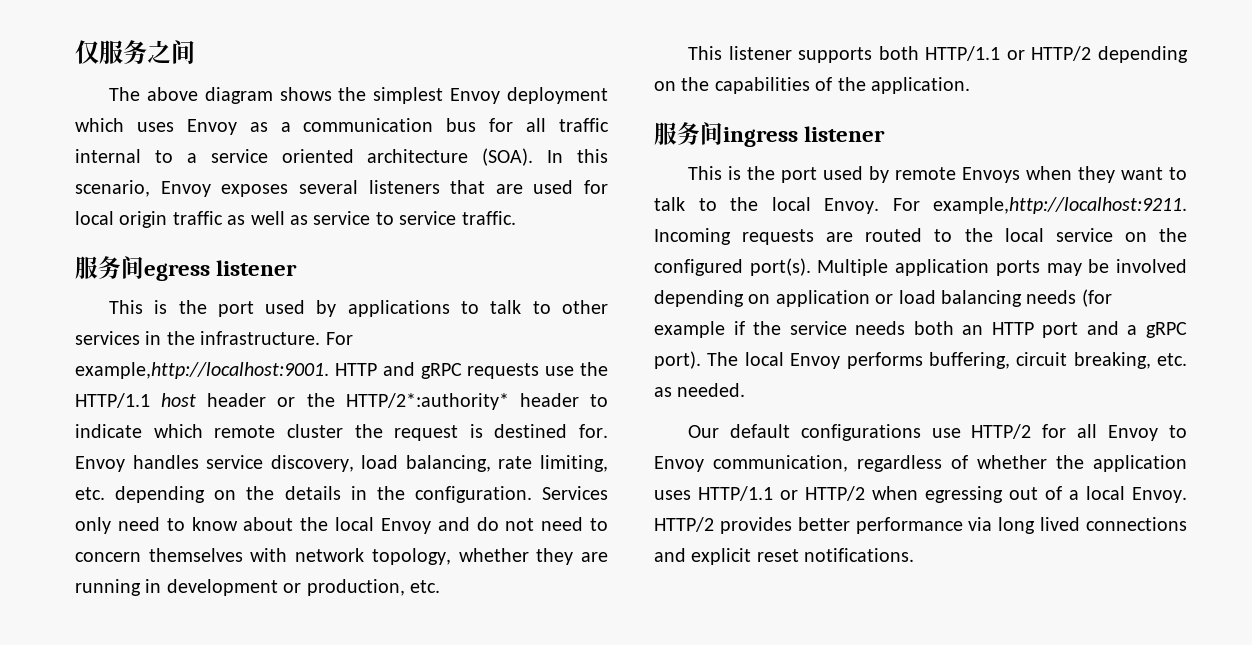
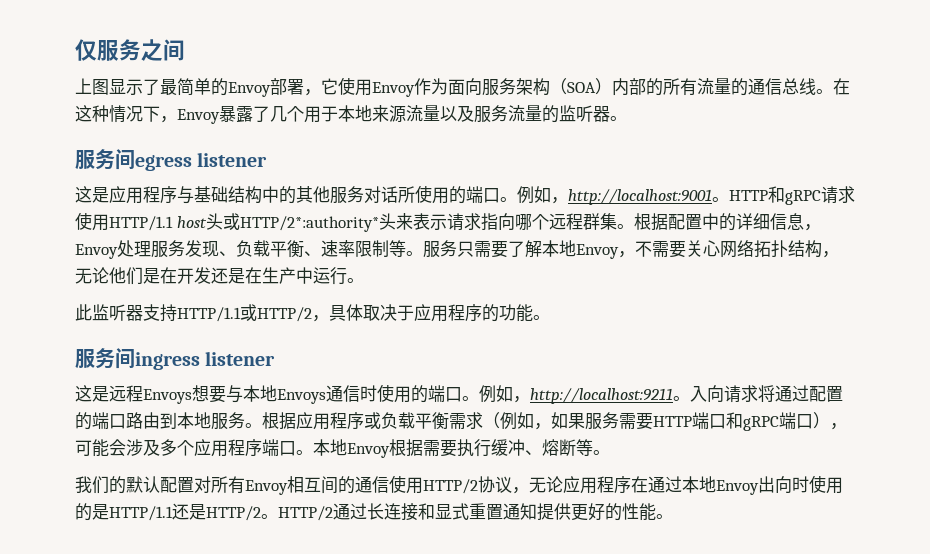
- The above diagram shows the simplest Envoy deployment which uses Envoy as a communication bus for all traffic internal to a service oriented architecture (SOA). In this scenario, Envoy exposes several listeners that are used for local origin traffic as well as service to service traffic.
+ 上图显示了最简单的Envoy部署，它使用Envoy作为面向服务架构（SOA）内部的所有流量的通信总线。在这种情况下，Envoy暴露了几个用于本地来源流量以及服务流量的监听器。
  服务间egress listener
- This is the port used by applications to talk to other services in the infrastructure. For example,http://localhost:9001. HTTP and gRPC requests use the HTTP/1.1 host header or the HTTP/2*:authority* header to indicate which remote cluster the request is destined for. Envoy handles service discovery, load balancing, rate limiting, etc. depending on the details in the configuration. Services only need to know about the local Envoy and do not need to concern themselves with network topology, whether they are running in development or production, etc.
- This listener supports both HTTP/1.1 or HTTP/2 depending on the capabilities of the application.
+ 这是应用程序与基础结构中的其他服务对话所使用的端口。例如，http://localhost:9001。HTTP和gRPC请求使用HTTP/1.1 host头或HTTP/2*:authority*头来表示请求指向哪个远程群集。根据配置中的详细信息，Envoy处理服务发现、负载平衡、速率限制等。服务只需要了解本地Envoy，不需要关心网络拓扑结构，无论他们是在开发还是在生产中运行。
+ 此监听器支持HTTP/1.1或HTTP/2，具体取决于应用程序的功能。
  服务间ingress listener
- This is the port used by remote Envoys when they want to talk to the local Envoy. For example,http://localhost:9211. Incoming requests are routed to the local service on the configured port(s). Multiple application ports may be involved depending on application or load balancing needs (for example if the service needs both an HTTP port and a gRPC port). The local Envoy performs buffering, circuit breaking, etc. as needed.
- Our default configurations use HTTP/2 for all Envoy to Envoy communication, regardless of whether the application uses HTTP/1.1 or HTTP/2 when egressing out of a local Envoy. HTTP/2 provides better performance via long lived connections and explicit reset notifications.
+ 这是远程Envoys想要与本地Envoys通信时使用的端口。例如，http://localhost:9211。入向请求将通过配置的端口路由到本地服务。根据应用程序或负载平衡需求（例如，如果服务需要HTTP端口和gRPC端口），可能会涉及多个应用程序端口。本地Envoy根据需要执行缓冲、熔断等。
+ 我们的默认配置对所有Envoy相互间的通信使用HTTP/2协议，无论应用程序在通过本地Envoy出向时使用的是HTTP/1.1还是HTTP/2。HTTP/2通过长连接和显式重置通知提供更好的性能。

